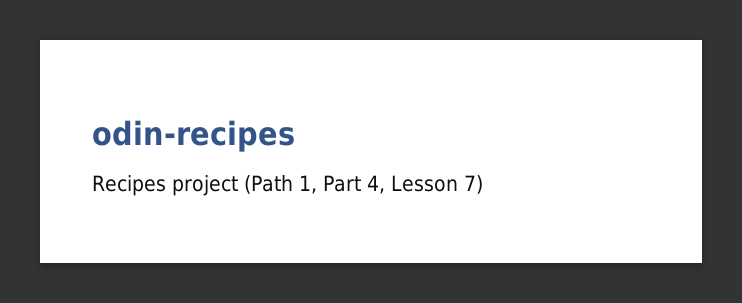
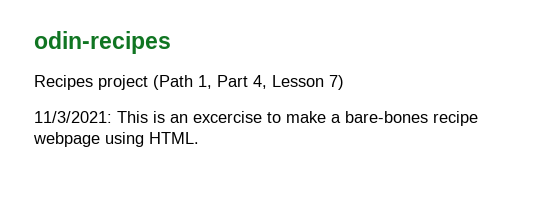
+ 11/3/2021: This is an excercise to make a bare-bones recipe webpage using HTML.

